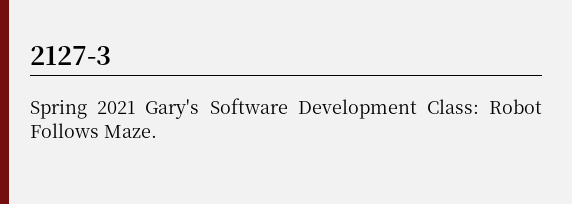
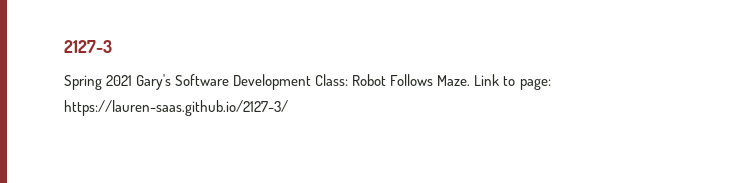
+ Link to page: https://lauren-saas.github.io/2127-3/

